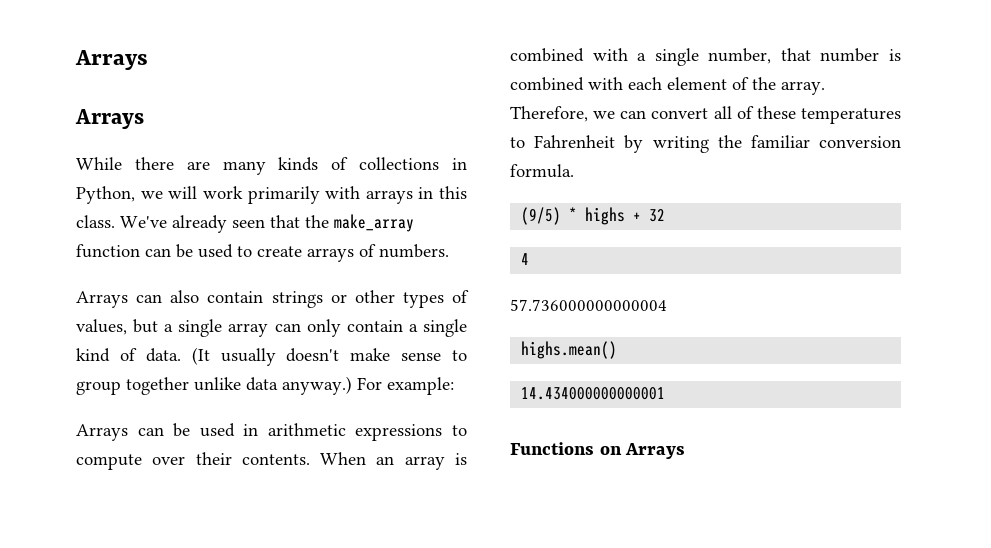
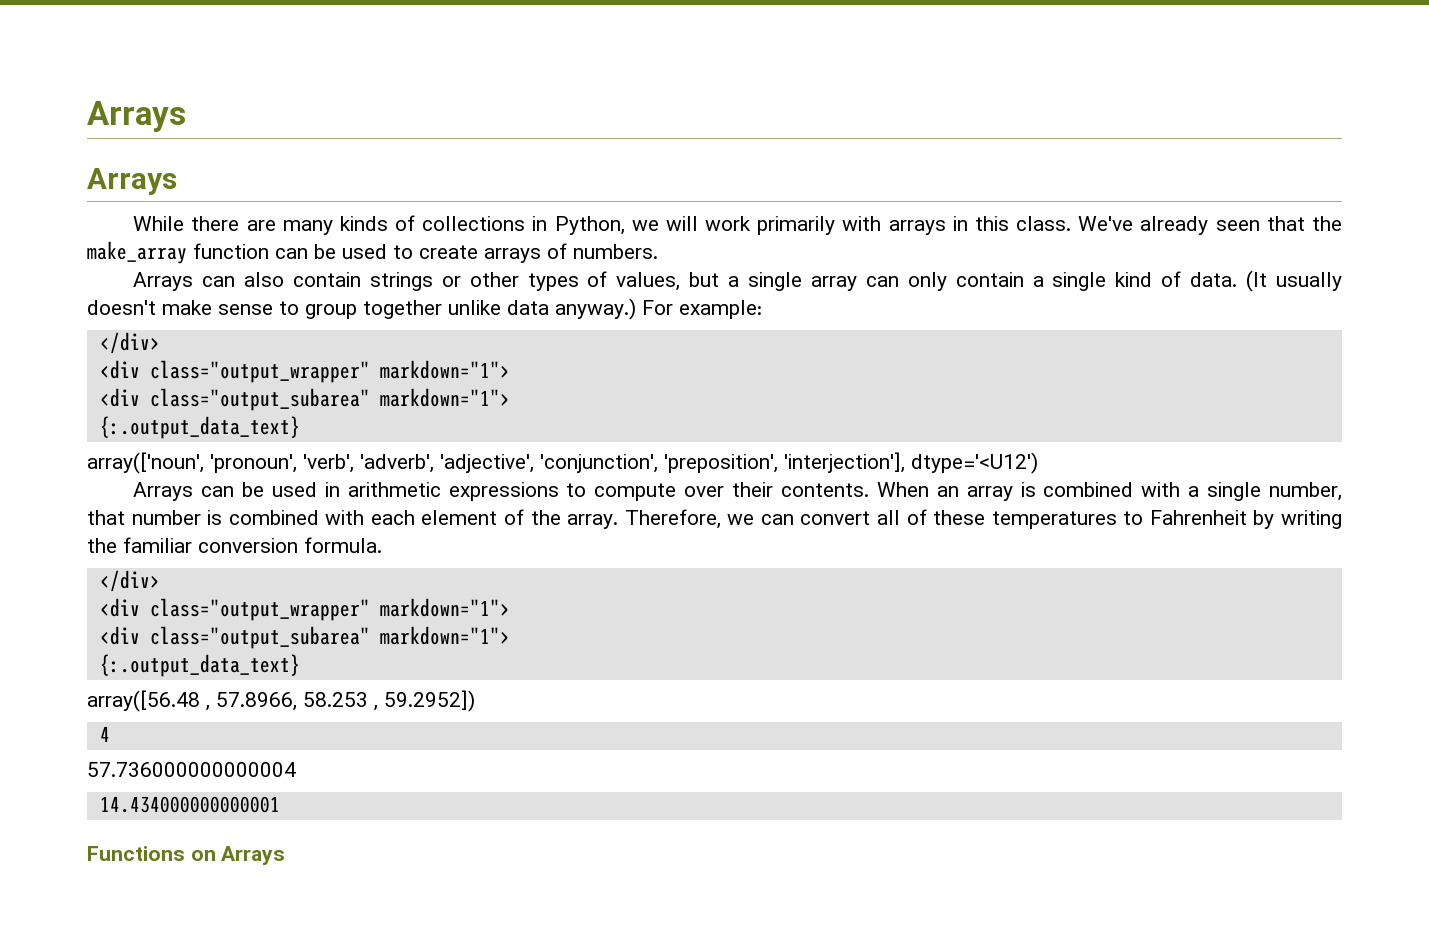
  For example:
+ </div>
+ <div class="output_wrapper" markdown="1">
+ <div class="output_subarea" markdown="1">
+ {:.output_data_text}
+ array(['noun', 'pronoun', 'verb', 'adverb', 'adjective', 'conjunction', 'preposition', 'interjection'], dtype='<U12')
  Therefore, we can convert all of these temperatures to Fahrenheit by writing the familiar conversion formula.
- (9/5) * highs + 32
+ </div>
+ <div class="output_wrapper" markdown="1">
+ <div class="output_subarea" markdown="1">
+ {:.output_data_text}
+ array([56.48 , 57.8966, 58.253 , 59.2952])
- highs.mean()

